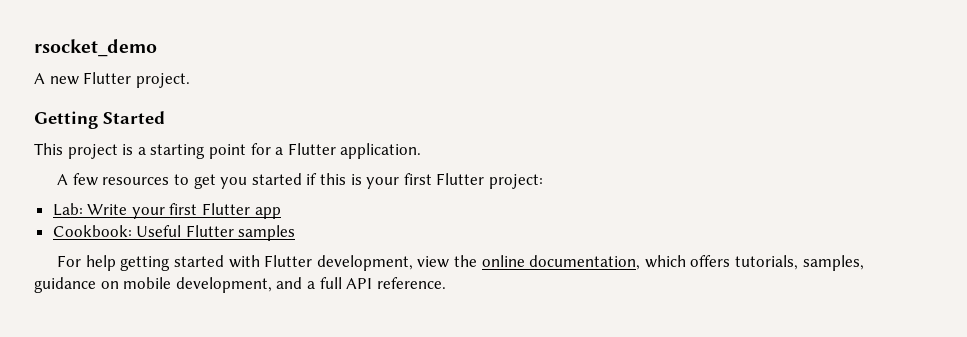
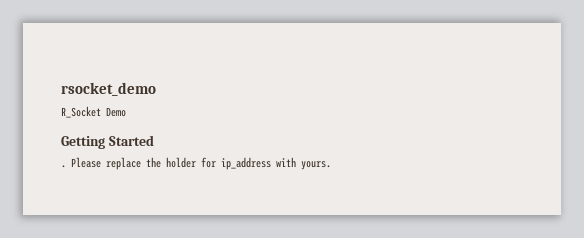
- A new Flutter project.
+ R_Socket Demo
  Getting Started
- This project is a starting point for a Flutter application.
- A few resources to get you started if this is your first Flutter project:
- Lab: Write your first Flutter app
- Cookbook: Useful Flutter samples
- For help getting started with Flutter development, view the online documentation, which offers tutorials, samples, guidance on mobile development, and a full API reference.
+ . Please replace the holder for ip_address with yours.

